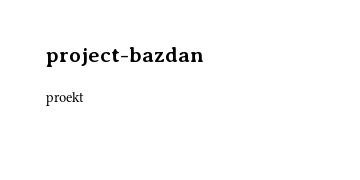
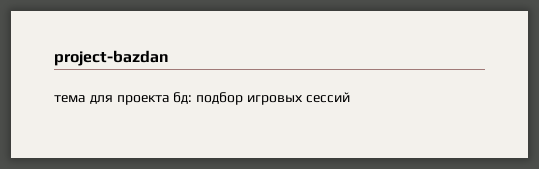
- proekt
+ тема для проекта бд: подбор игровых сессий

